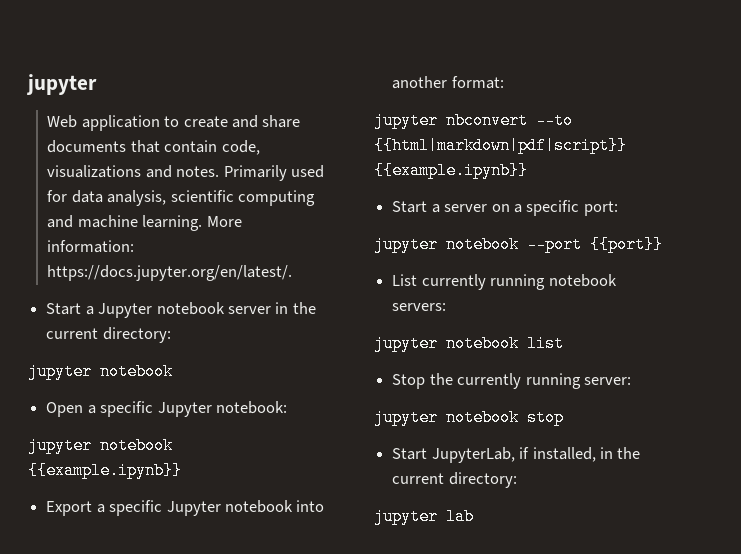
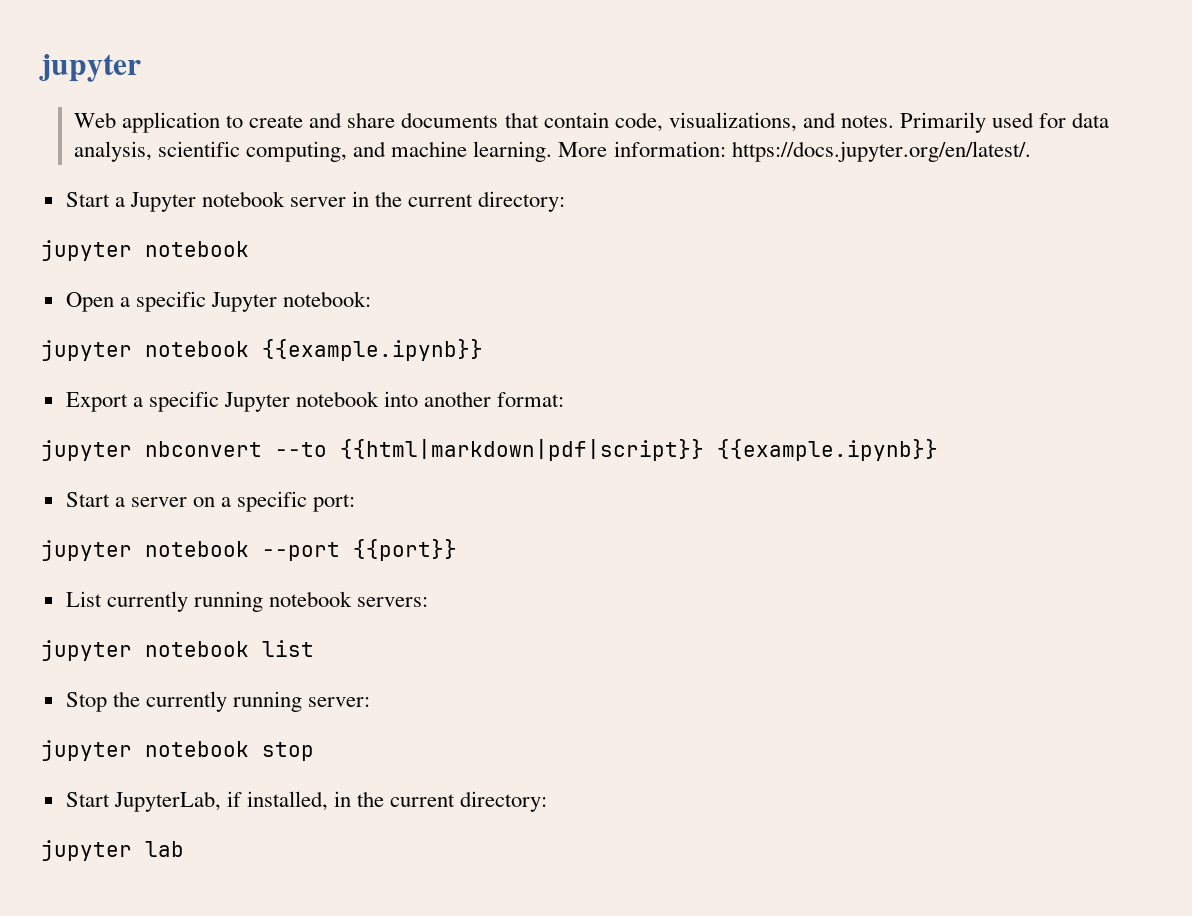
- Web application to create and share documents that contain code, visualizations and notes.
+ Web application to create and share documents that contain code, visualizations, and notes.
- Primarily used for data analysis, scientific computing and machine learning.
+ Primarily used for data analysis, scientific computing, and machine learning.

